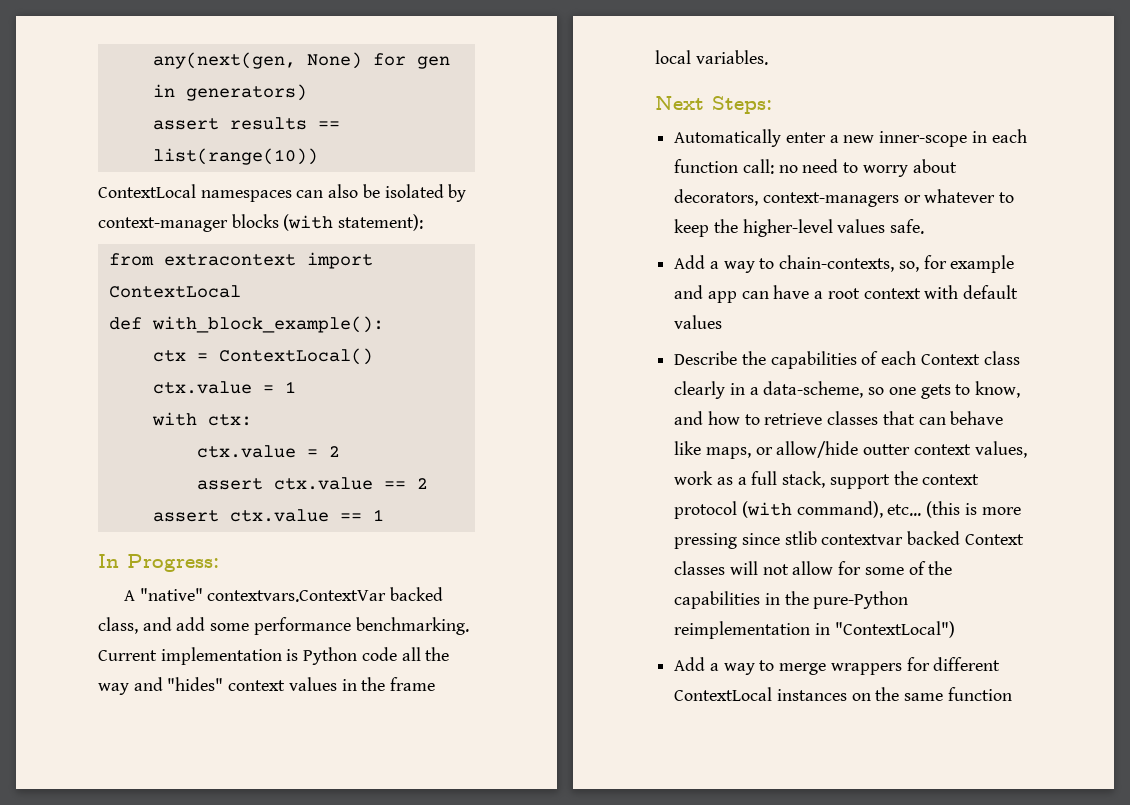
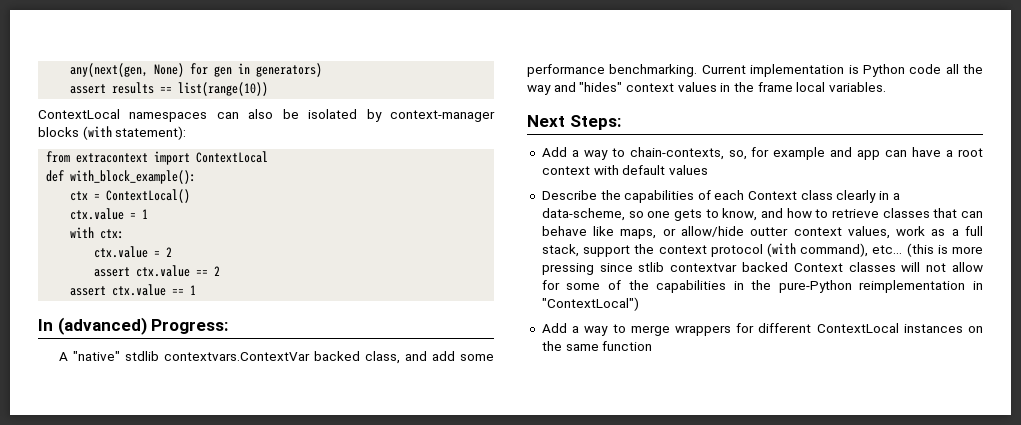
- In Progress:
+ In (advanced) Progress:
- A "native" contextvars.ContextVar backed class, and add some performance benchmarking.
+ A "native" stdlib contextvars.ContextVar backed class, and add some performance benchmarking.
- Automatically enter a new inner-scope in each function call: no need to worry about decorators, context-managers or whatever to keep the higher-level values safe.

